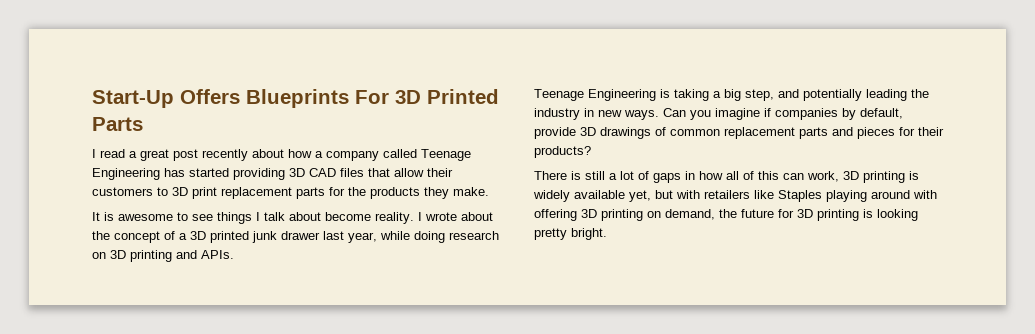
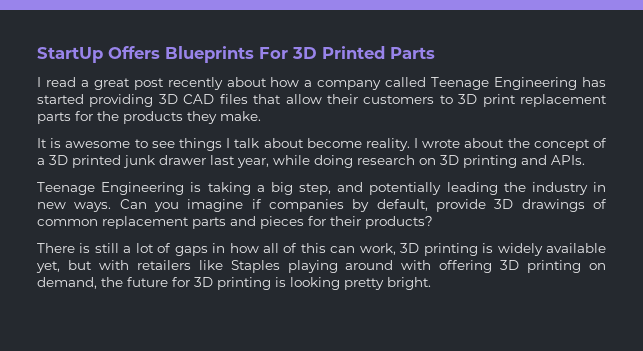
- Start-Up Offers Blueprints For 3D Printed Parts
+ StartUp Offers Blueprints For 3D Printed Parts

